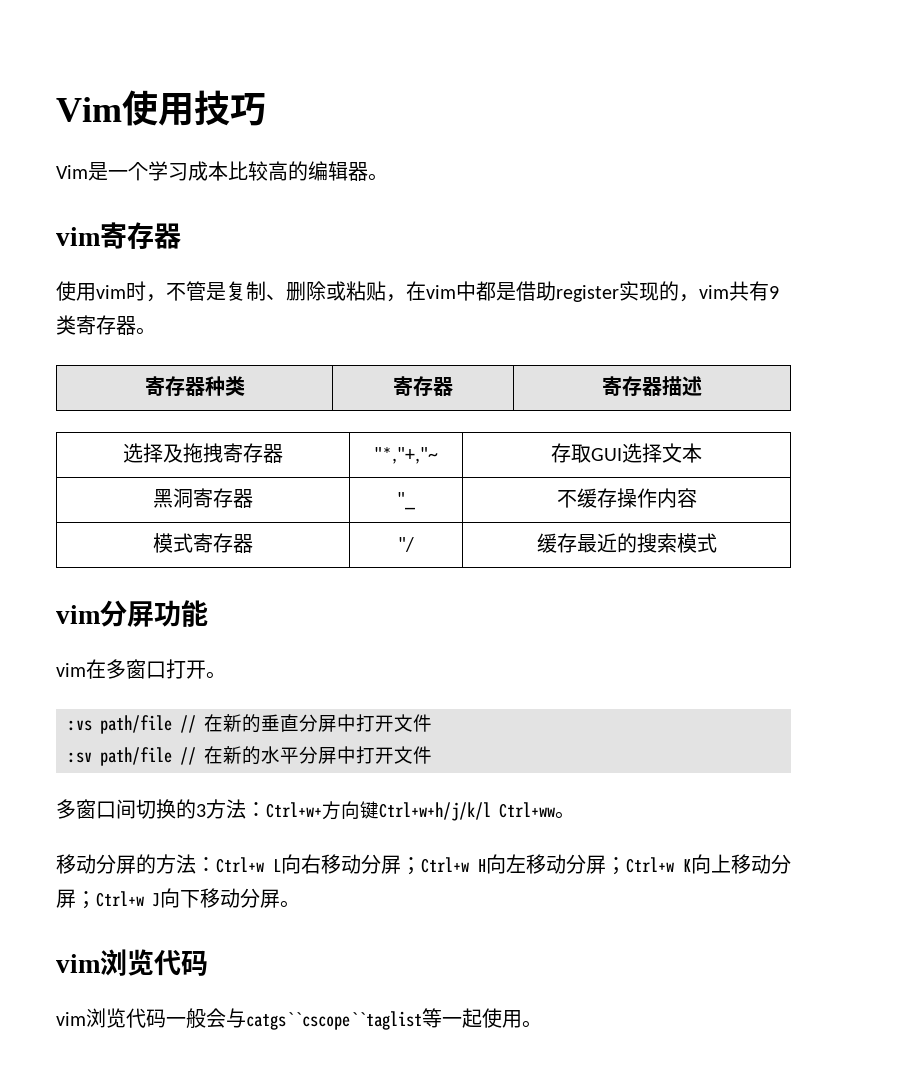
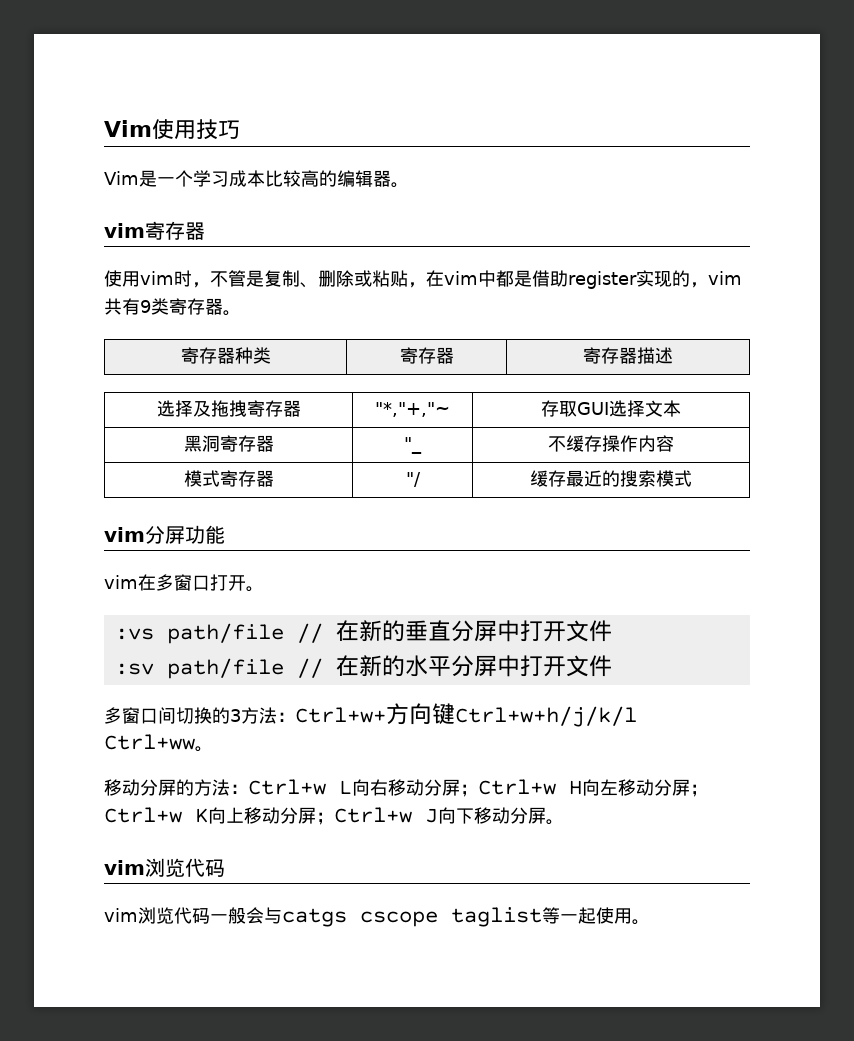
- vim浏览代码一般会与catgs``cscope``taglist等一起使用。
+ vim浏览代码一般会与catgs cscope taglist等一起使用。

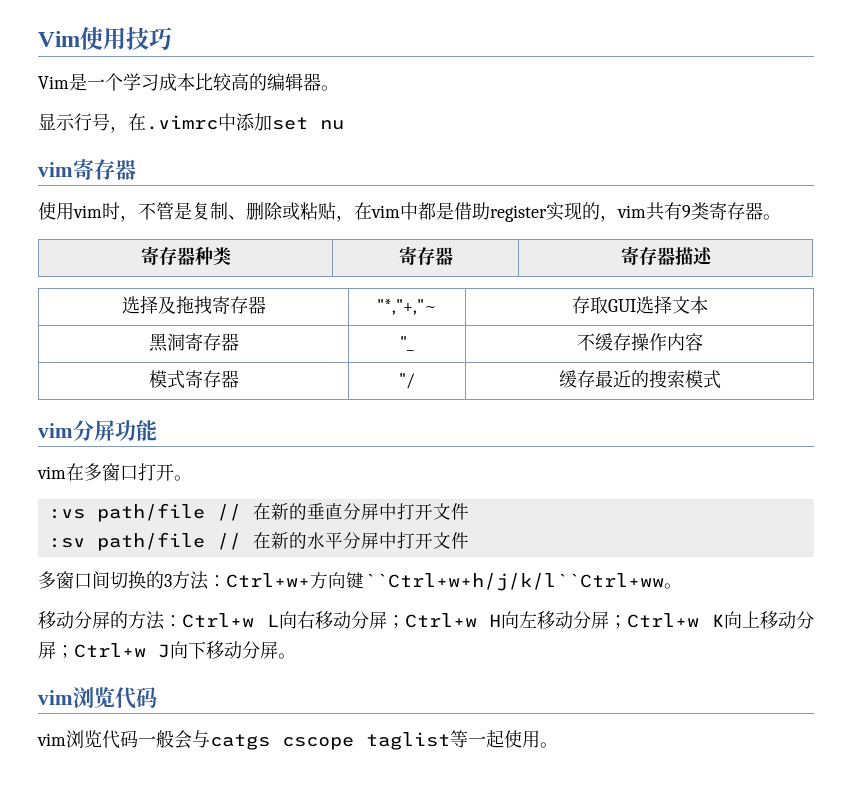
+ 显示行号，在.vimrc中添加set nu
- 多窗口间切换的3方法：Ctrl+w+方向键Ctrl+w+h/j/k/l Ctrl+ww。
+ 多窗口间切换的3方法：Ctrl+w+方向键``Ctrl+w+h/j/k/l``Ctrl+ww。

